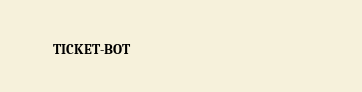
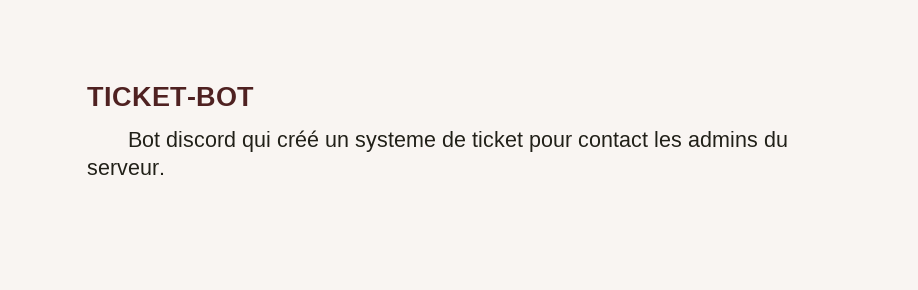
+ Bot discord qui créé un systeme de ticket pour contact les admins du serveur.

